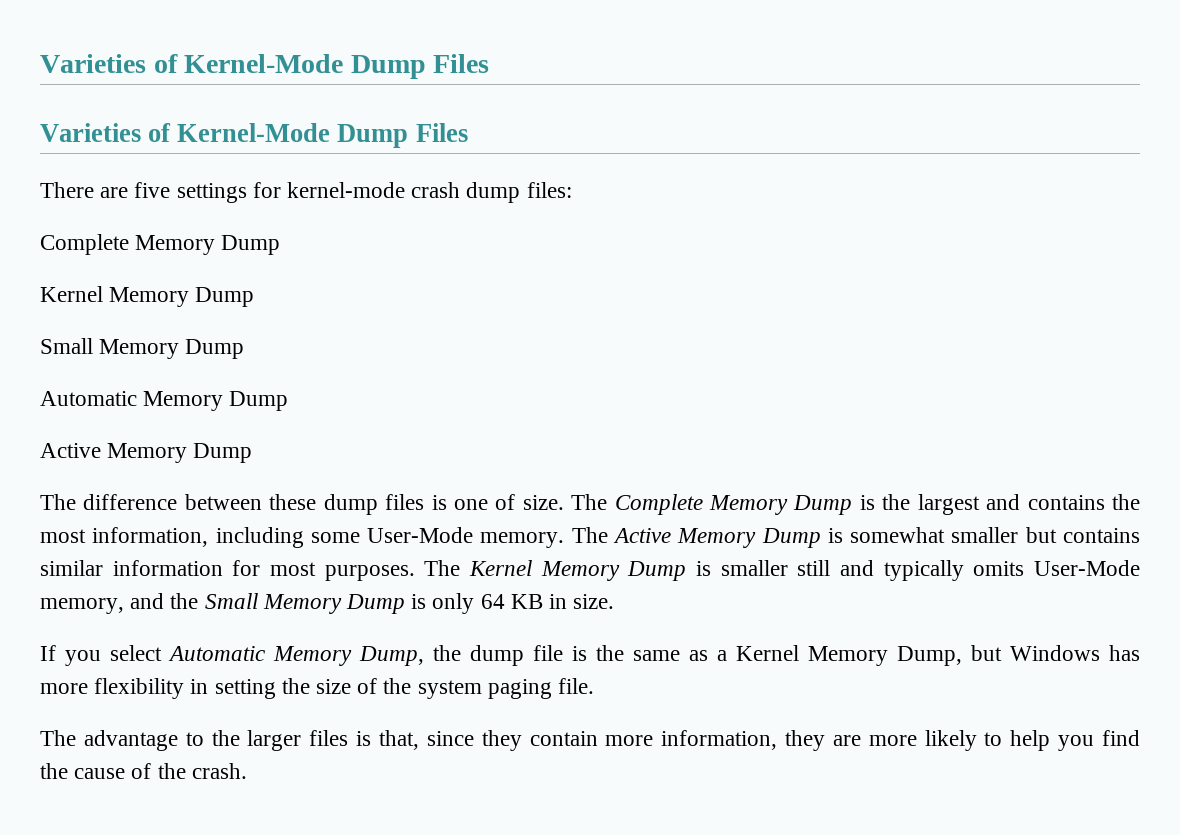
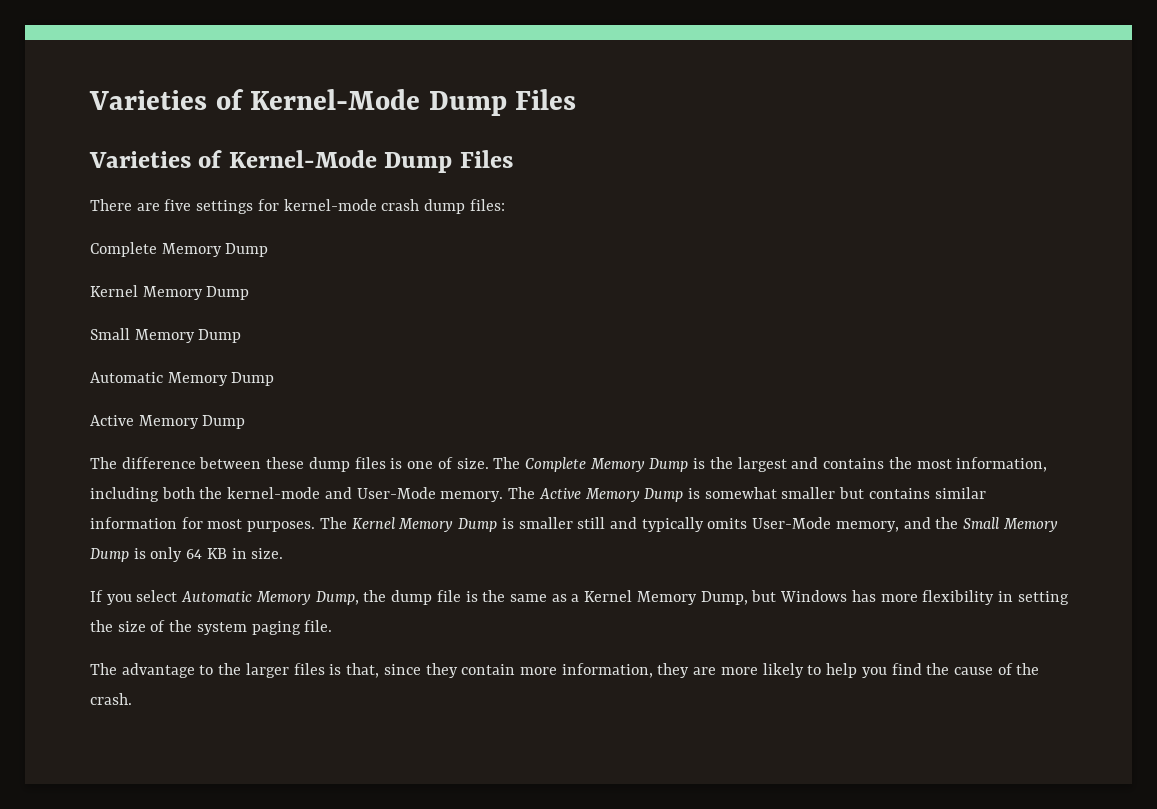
- The Complete Memory Dump is the largest and contains the most information, including some User-Mode memory.
+ The Complete Memory Dump is the largest and contains the most information, including both the kernel-mode and User-Mode memory.

